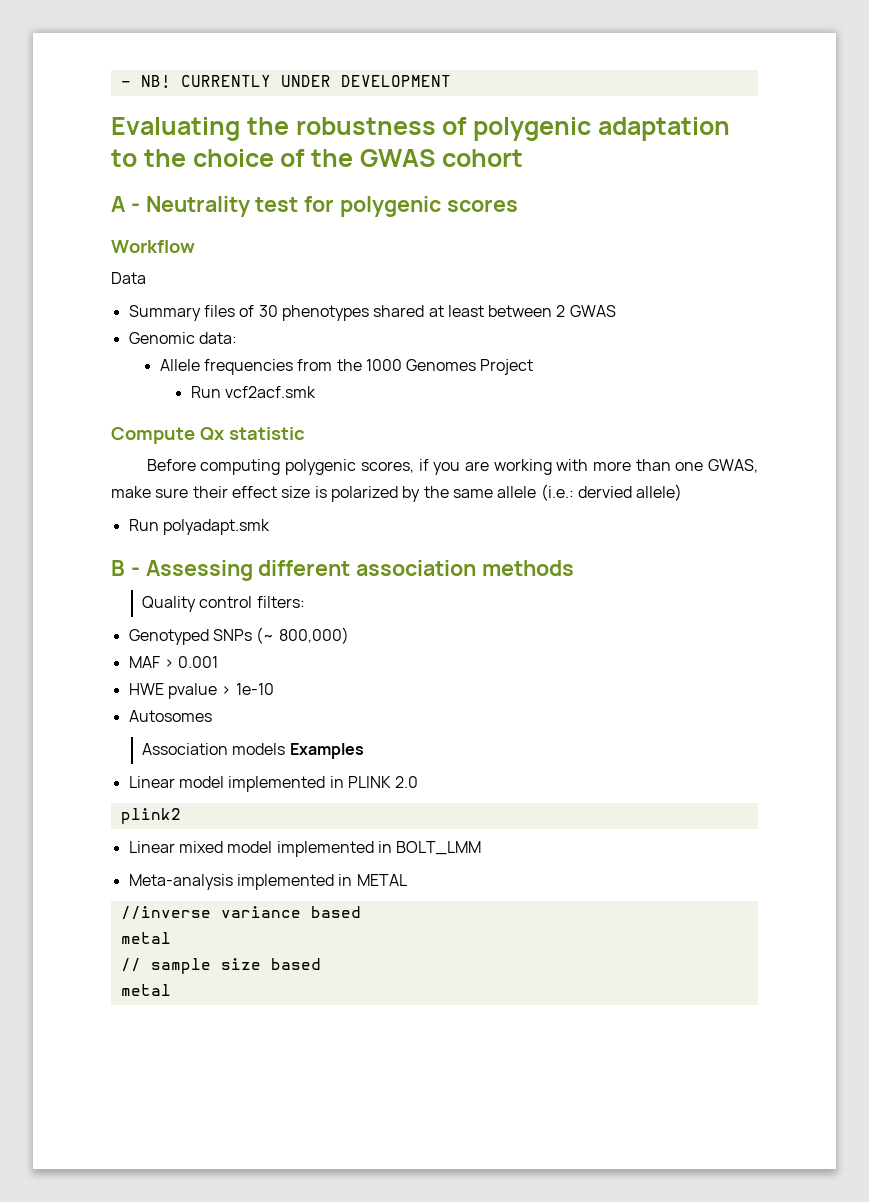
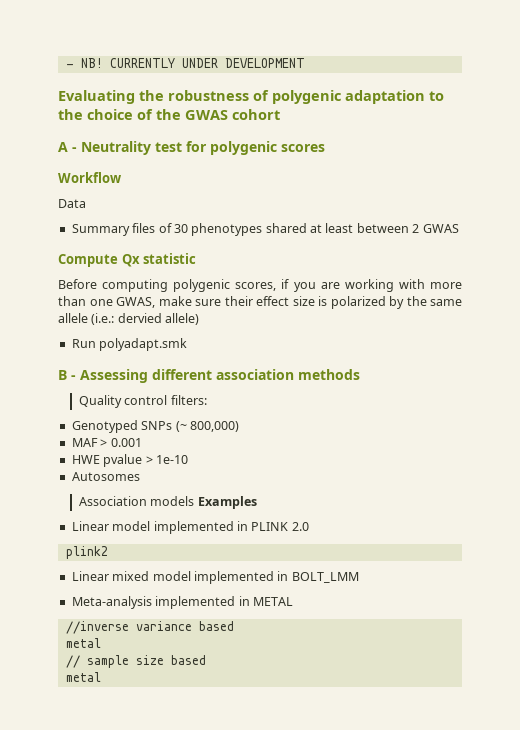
- Genomic data:
- Allele frequencies from the 1000 Genomes Project
- Run vcf2acf.smk

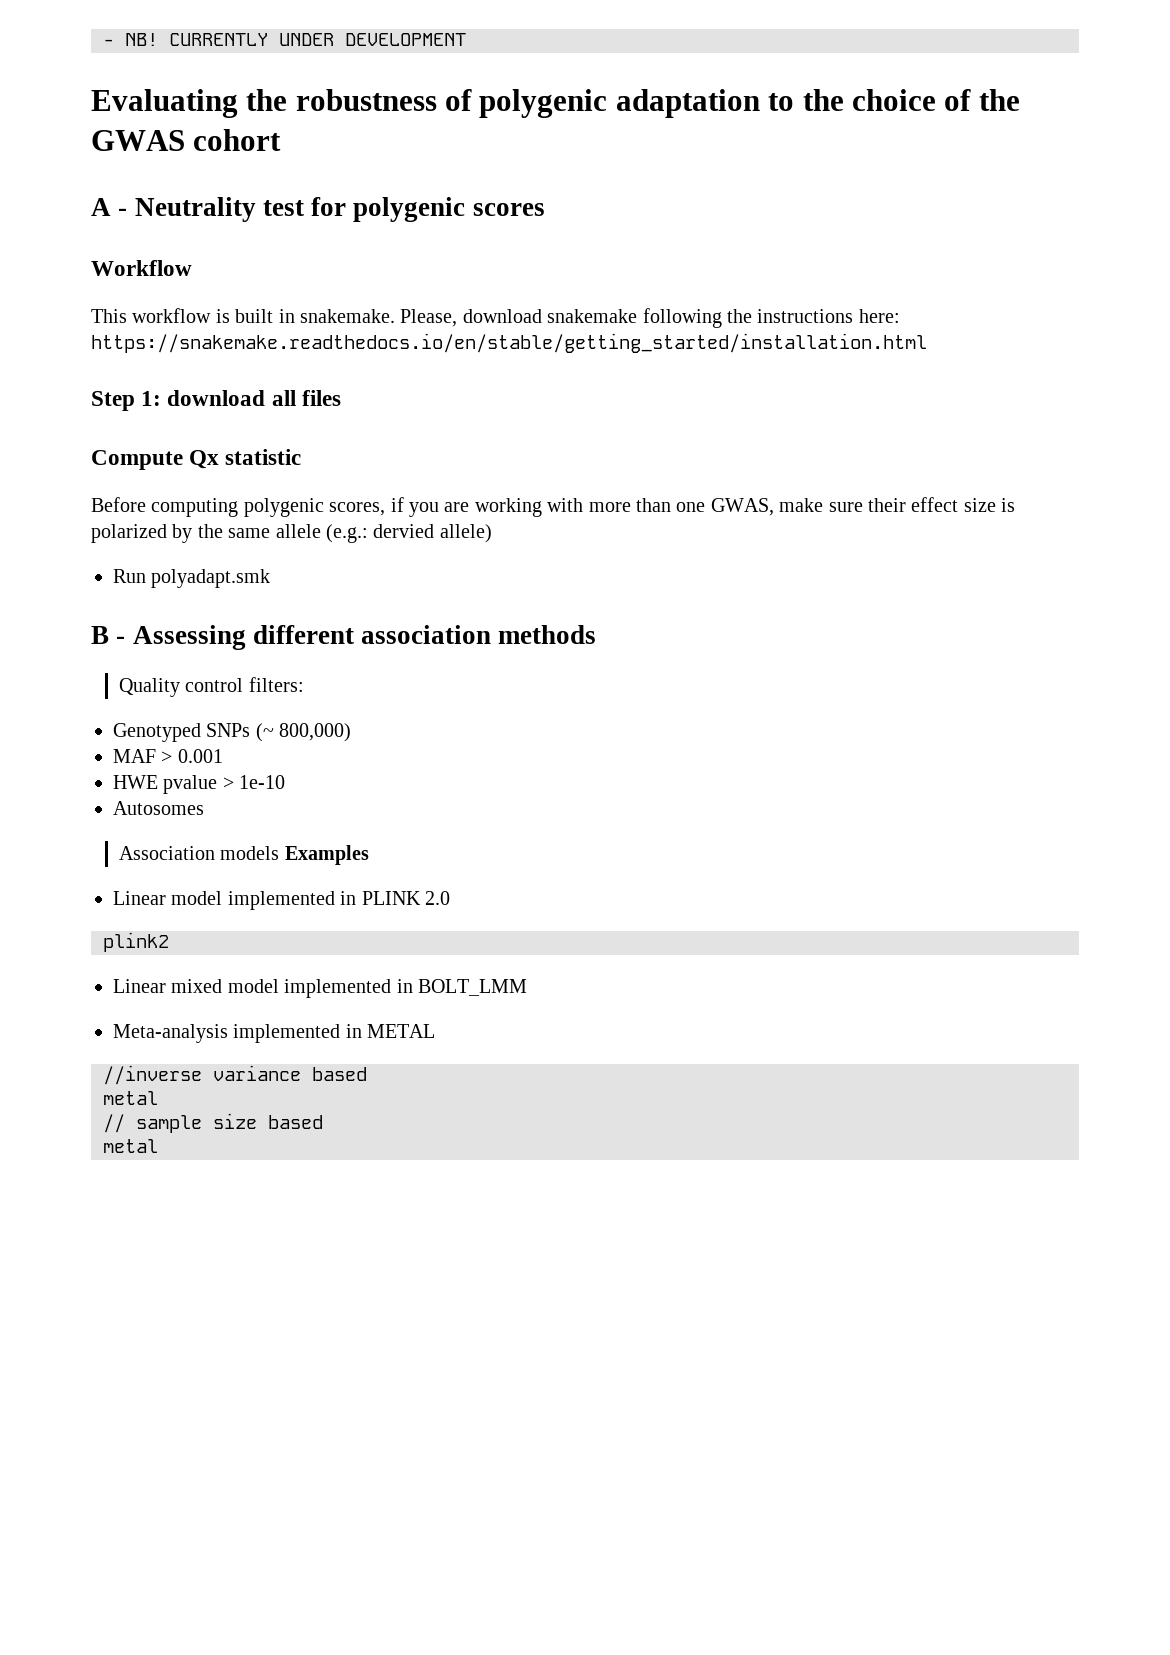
- Data
- Summary files of 30 phenotypes shared at least between 2 GWAS
+ This workflow is built in snakemake. Please, download snakemake following the instructions here: https://snakemake.readthedocs.io/en/stable/getting_started/installation.html
+ Step 1: download all files
- Before computing polygenic scores, if you are working with more than one GWAS, make sure their effect size is polarized by the same allele (i.e.: dervied allele)
+ Before computing polygenic scores, if you are working with more than one GWAS, make sure their effect size is polarized by the same allele (e.g.: dervied allele)

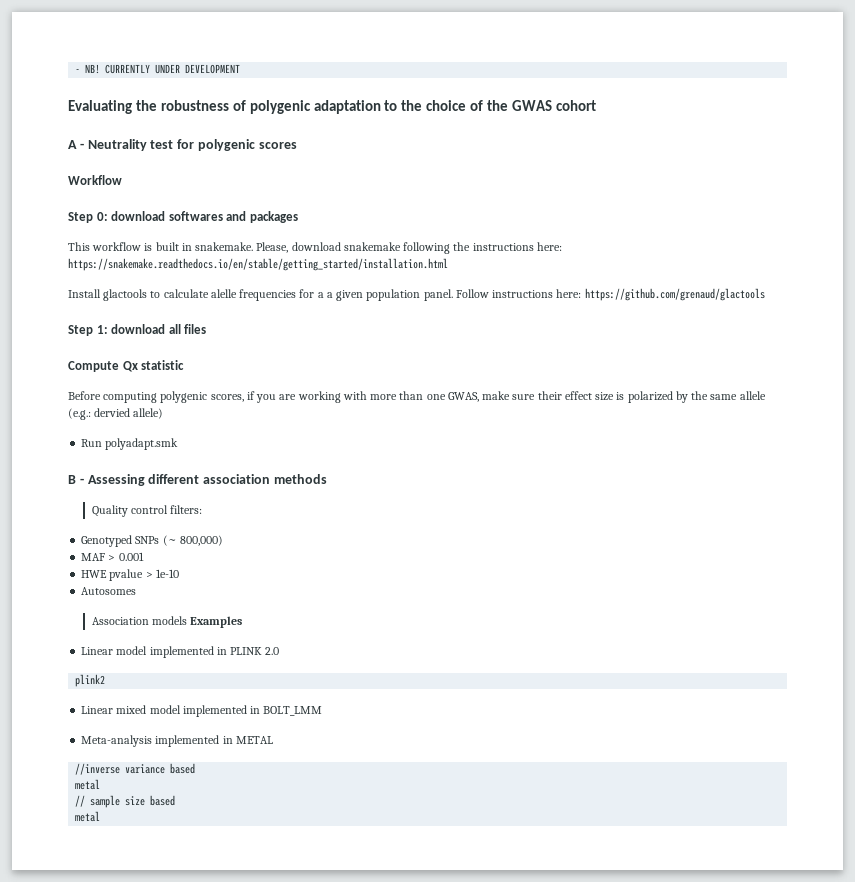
+ Step 0: download softwares and packages
+ Install glactools to calculate alelle frequencies for a a given population panel. Follow instructions here: https://github.com/grenaud/glactools

